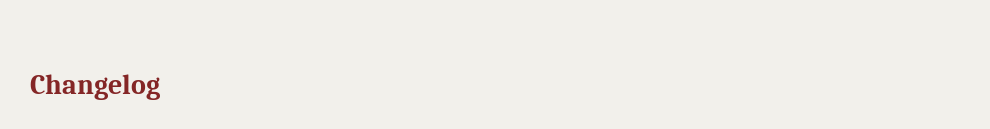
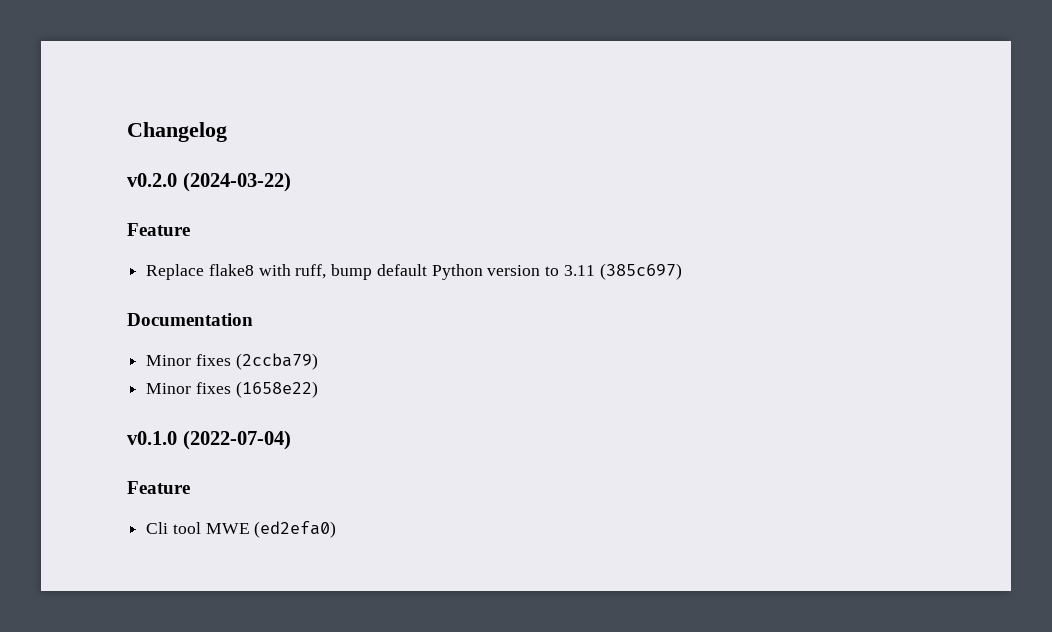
+ v0.2.0 (2024-03-22)
+ Feature
+ Replace flake8 with ruff, bump default Python version to 3.11 (385c697)
+ Documentation
+ Minor fixes (2ccba79)
+ Minor fixes (1658e22)
+ v0.1.0 (2022-07-04)
+ Feature
+ Cli tool MWE (ed2efa0)

